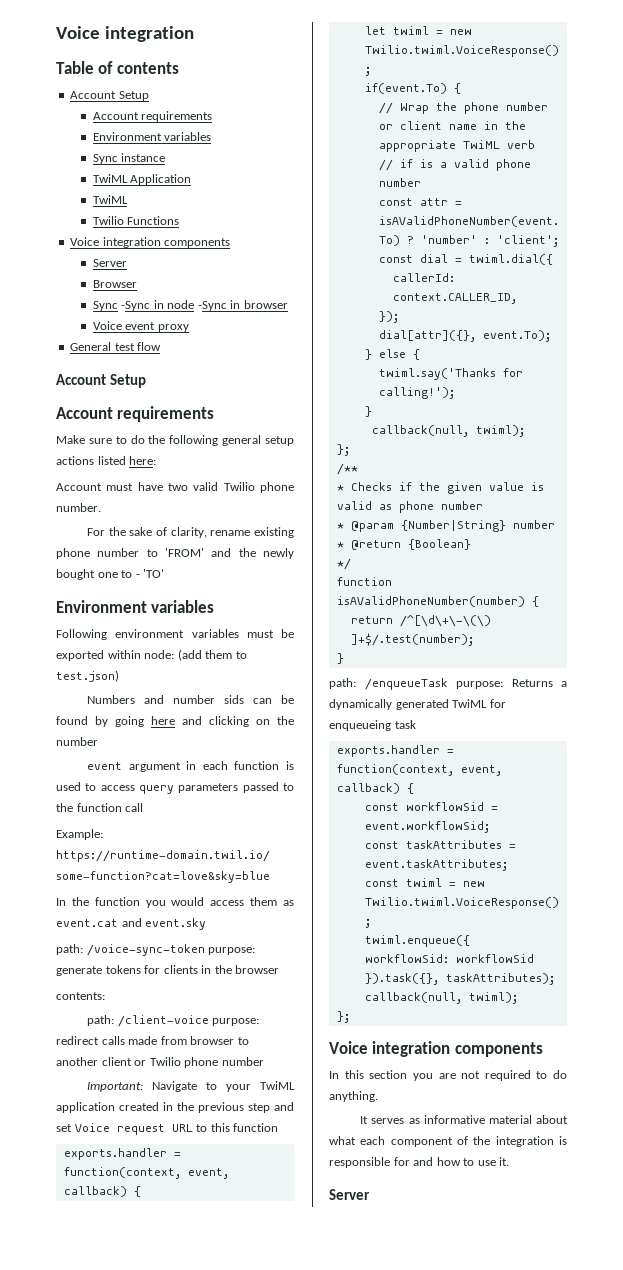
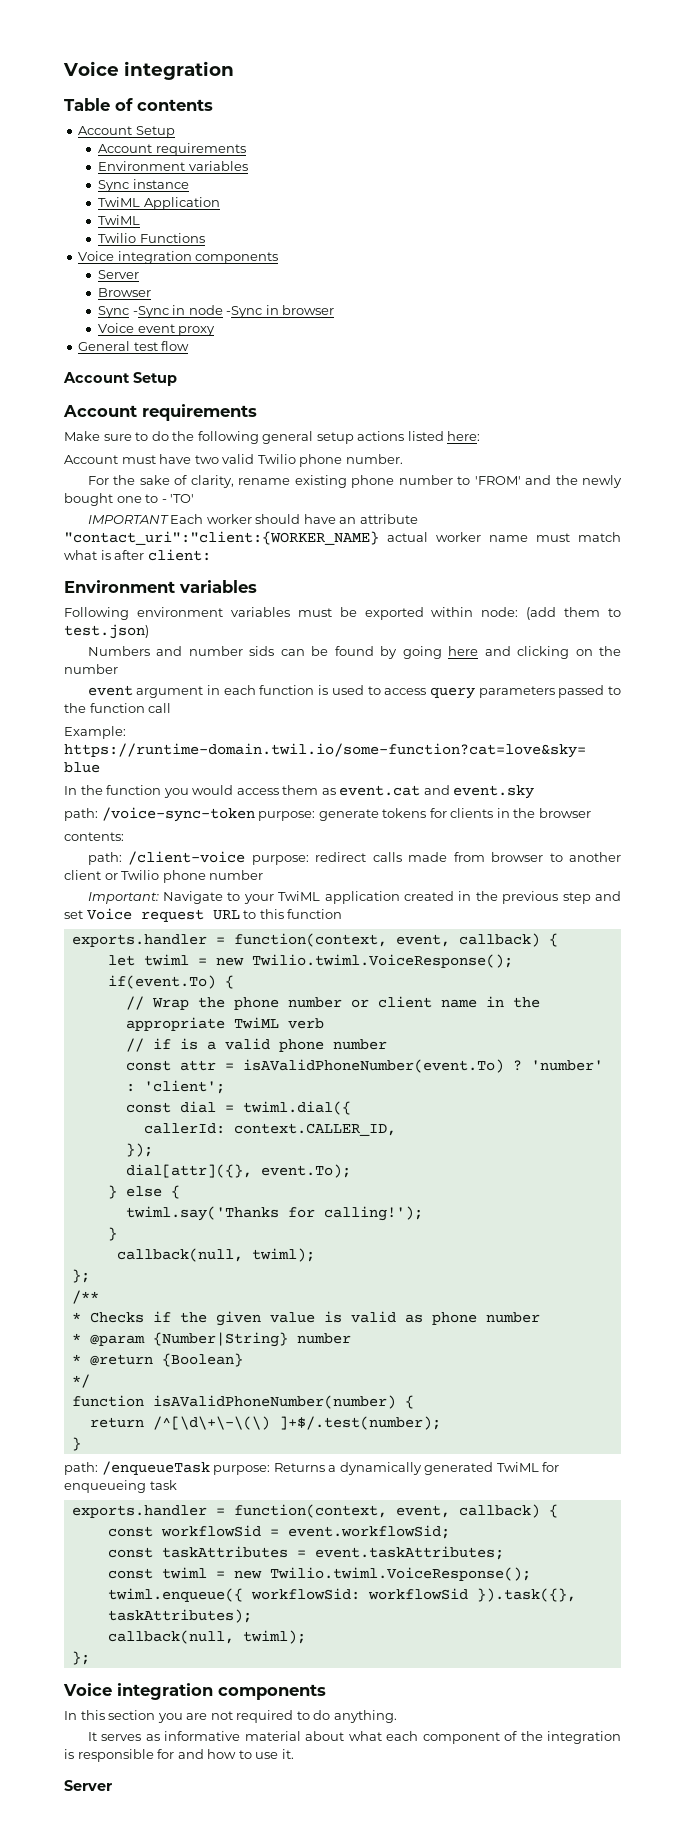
+ IMPORTANT Each worker should have an attribute "contact_uri":"client:{WORKER_NAME} actual worker name must match what is after client:

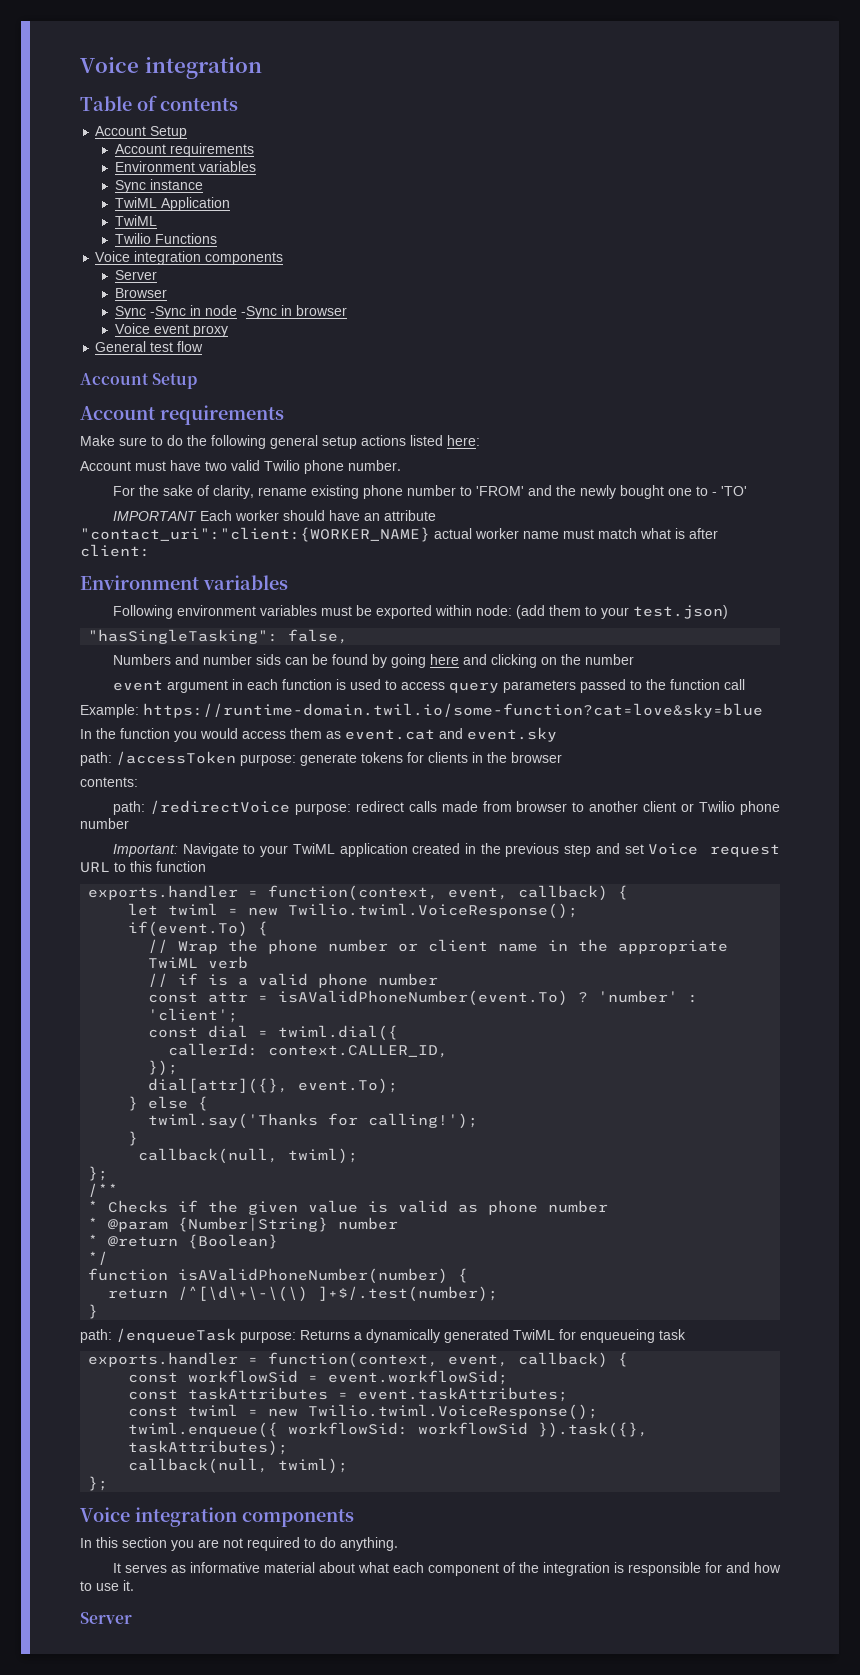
- Following environment variables must be exported within node: (add them to test.json)
+ Following environment variables must be exported within node: (add them to your test.json)
+ "hasSingleTasking": false,
- path: /voice-sync-token purpose: generate tokens for clients in the browser
+ path: /accessToken purpose: generate tokens for clients in the browser
- path: /client-voice purpose: redirect calls made from browser to another client or Twilio phone number
+ path: /redirectVoice purpose: redirect calls made from browser to another client or Twilio phone number

